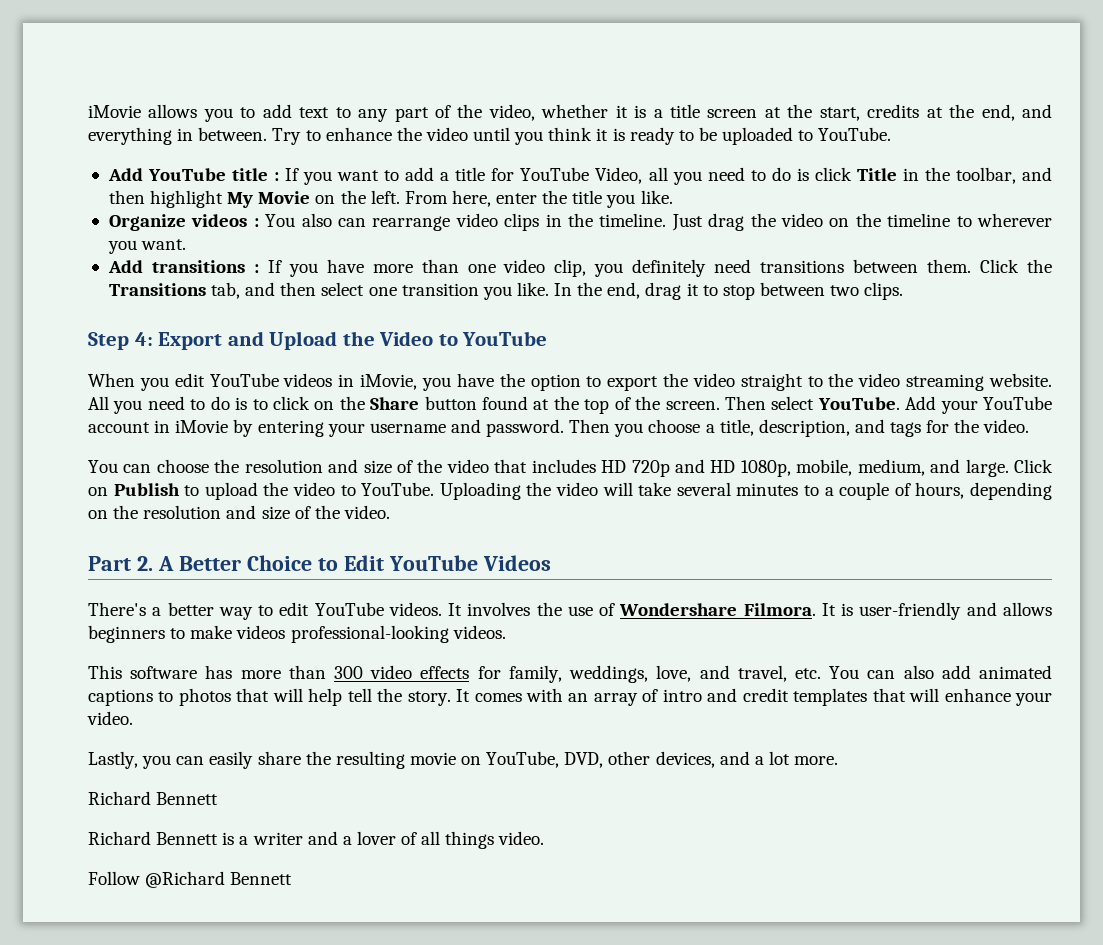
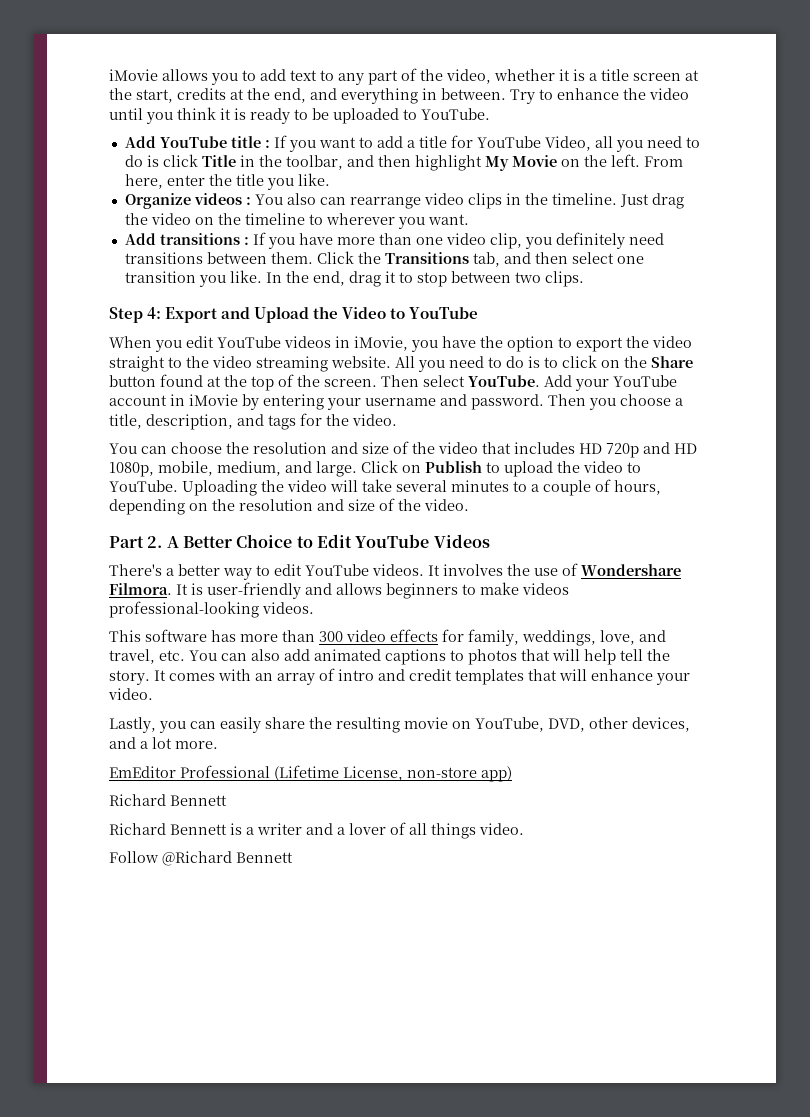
+ EmEditor Professional (Lifetime License, non-store app)

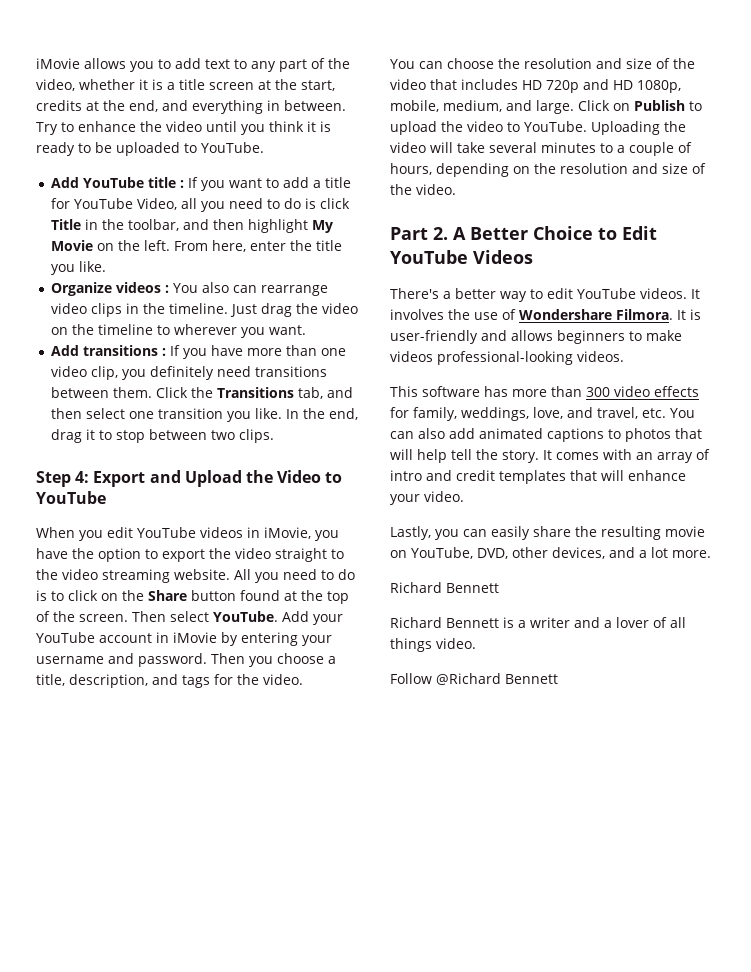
- EmEditor Professional (Lifetime License, non-store app)

